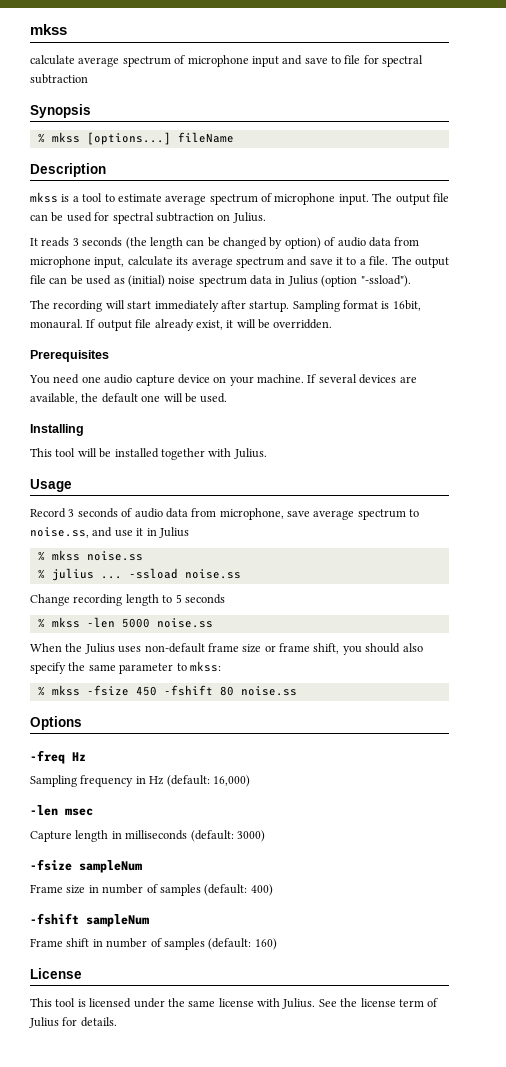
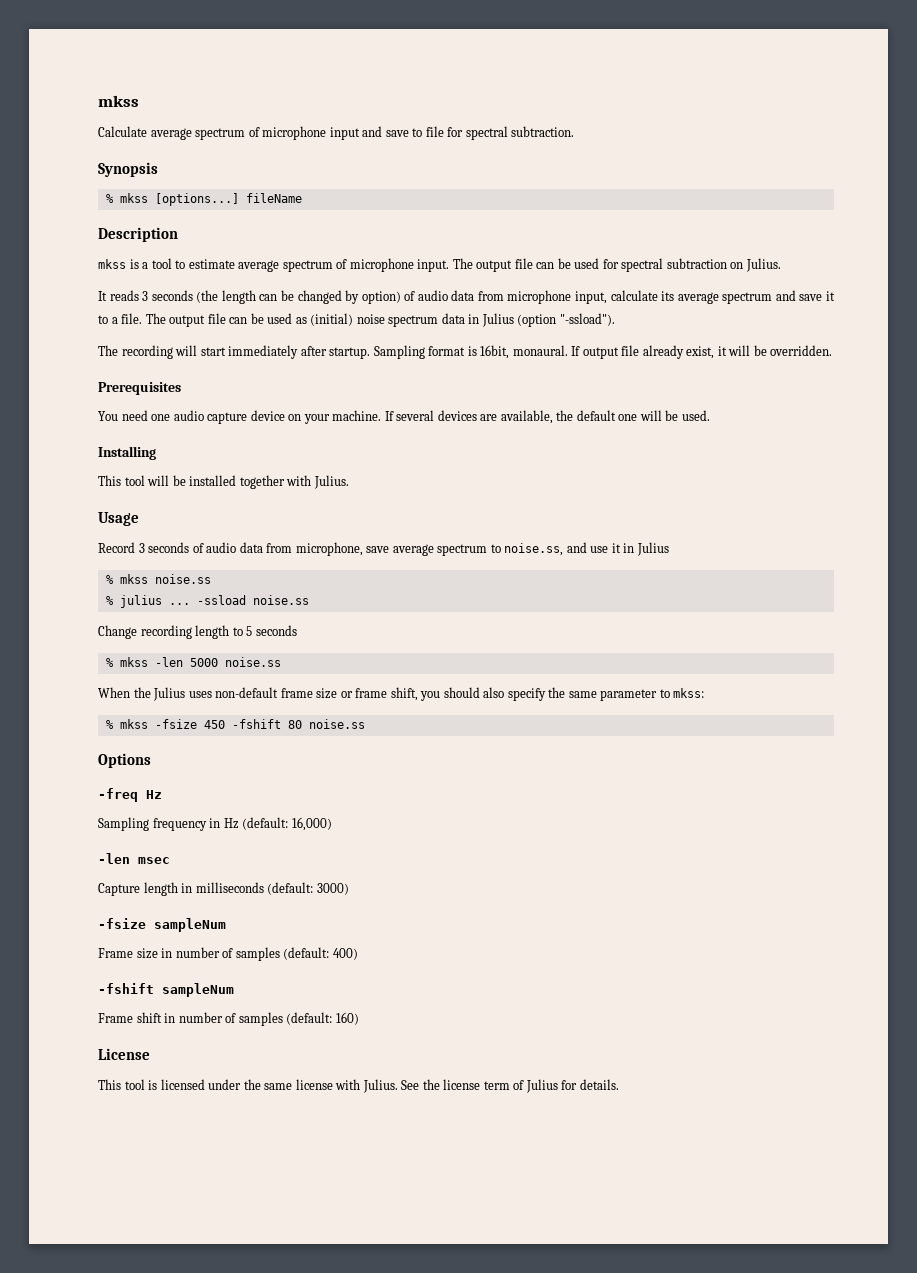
- calculate average spectrum of microphone input and save to file for spectral subtraction
+ Calculate average spectrum of microphone input and save to file for spectral subtraction.

